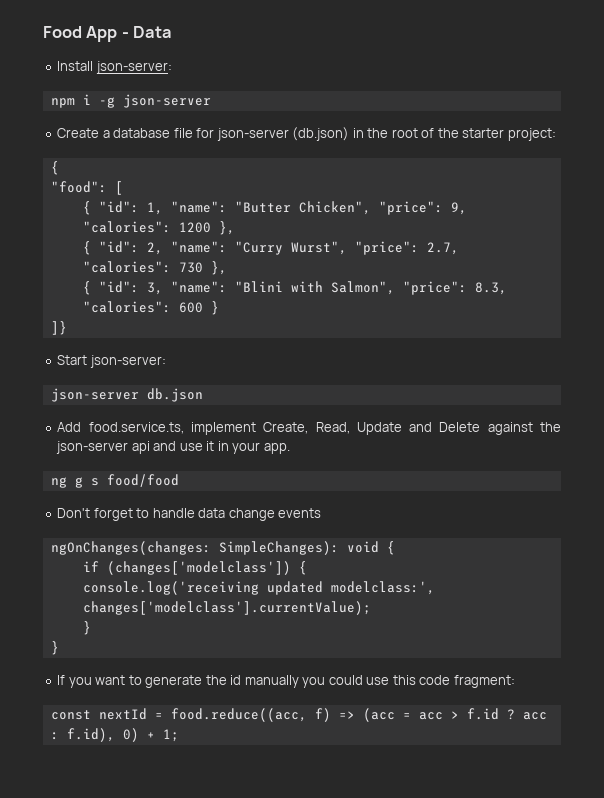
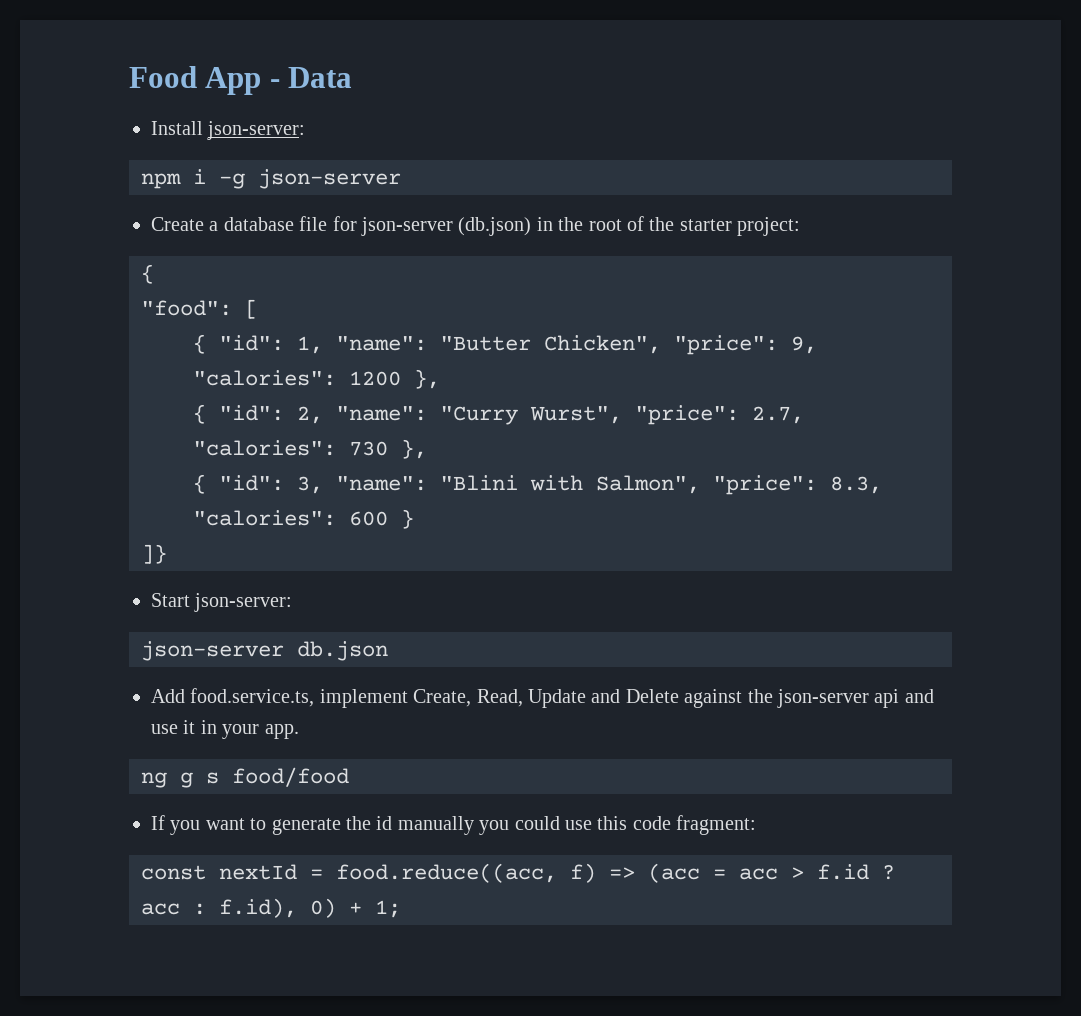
- Don't forget to handle data change events
- ngOnChanges(changes: SimpleChanges): void {
- if (changes['modelclass']) {
- console.log('receiving updated modelclass:', changes['modelclass'].currentValue);
- }
- }

